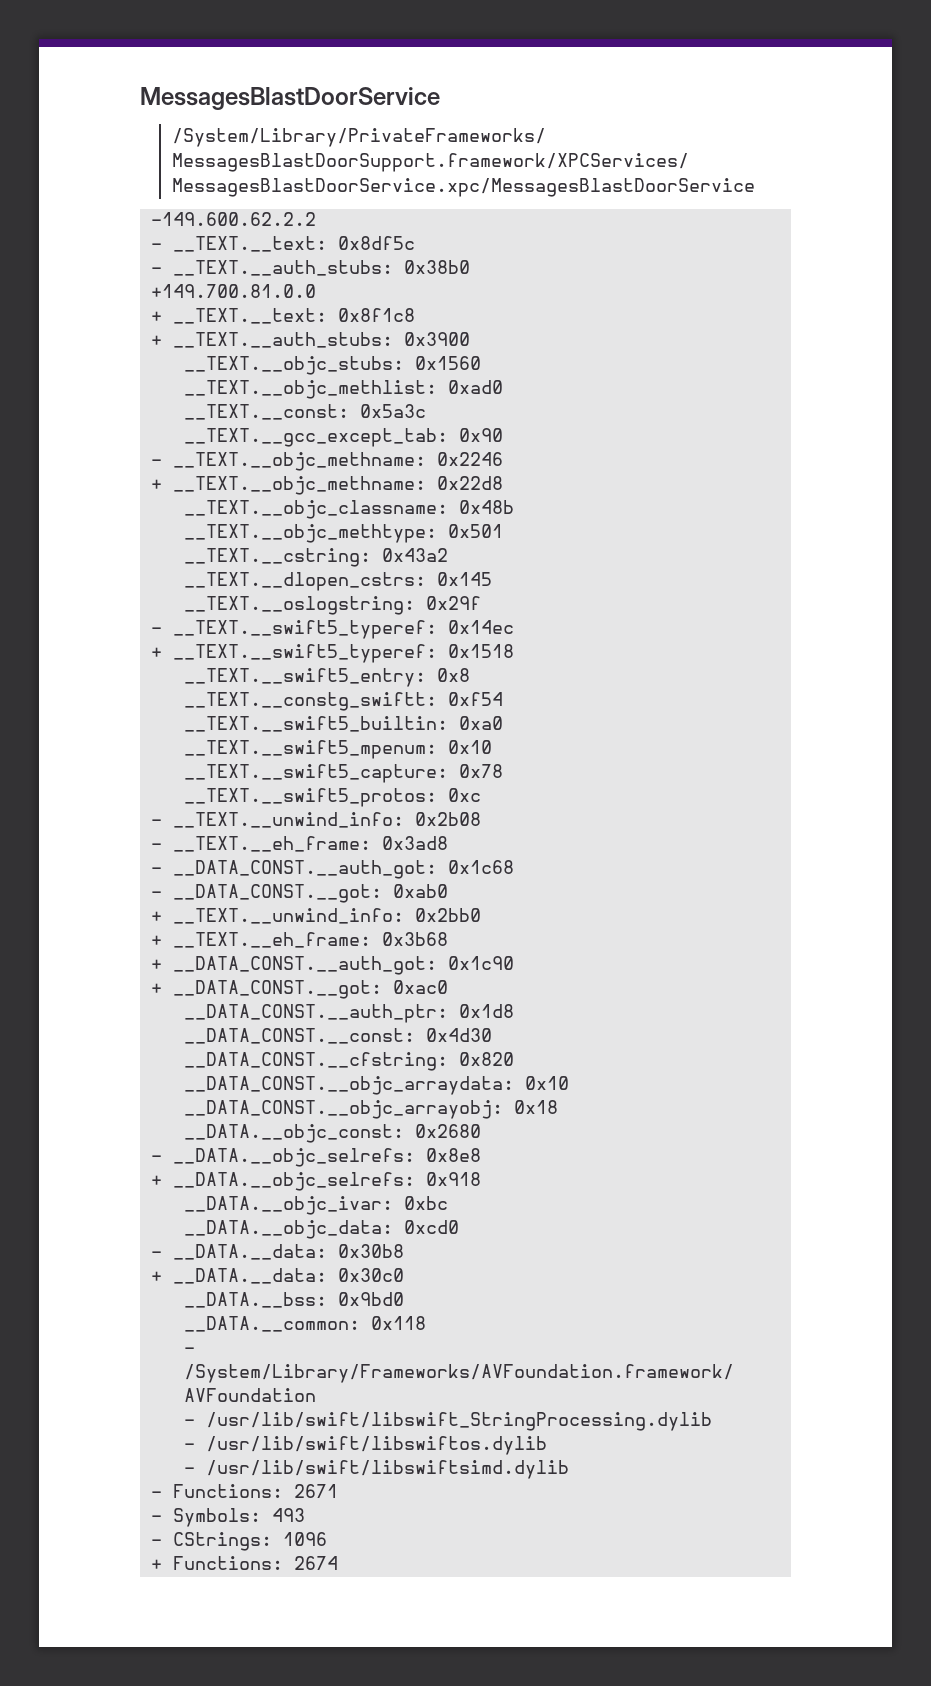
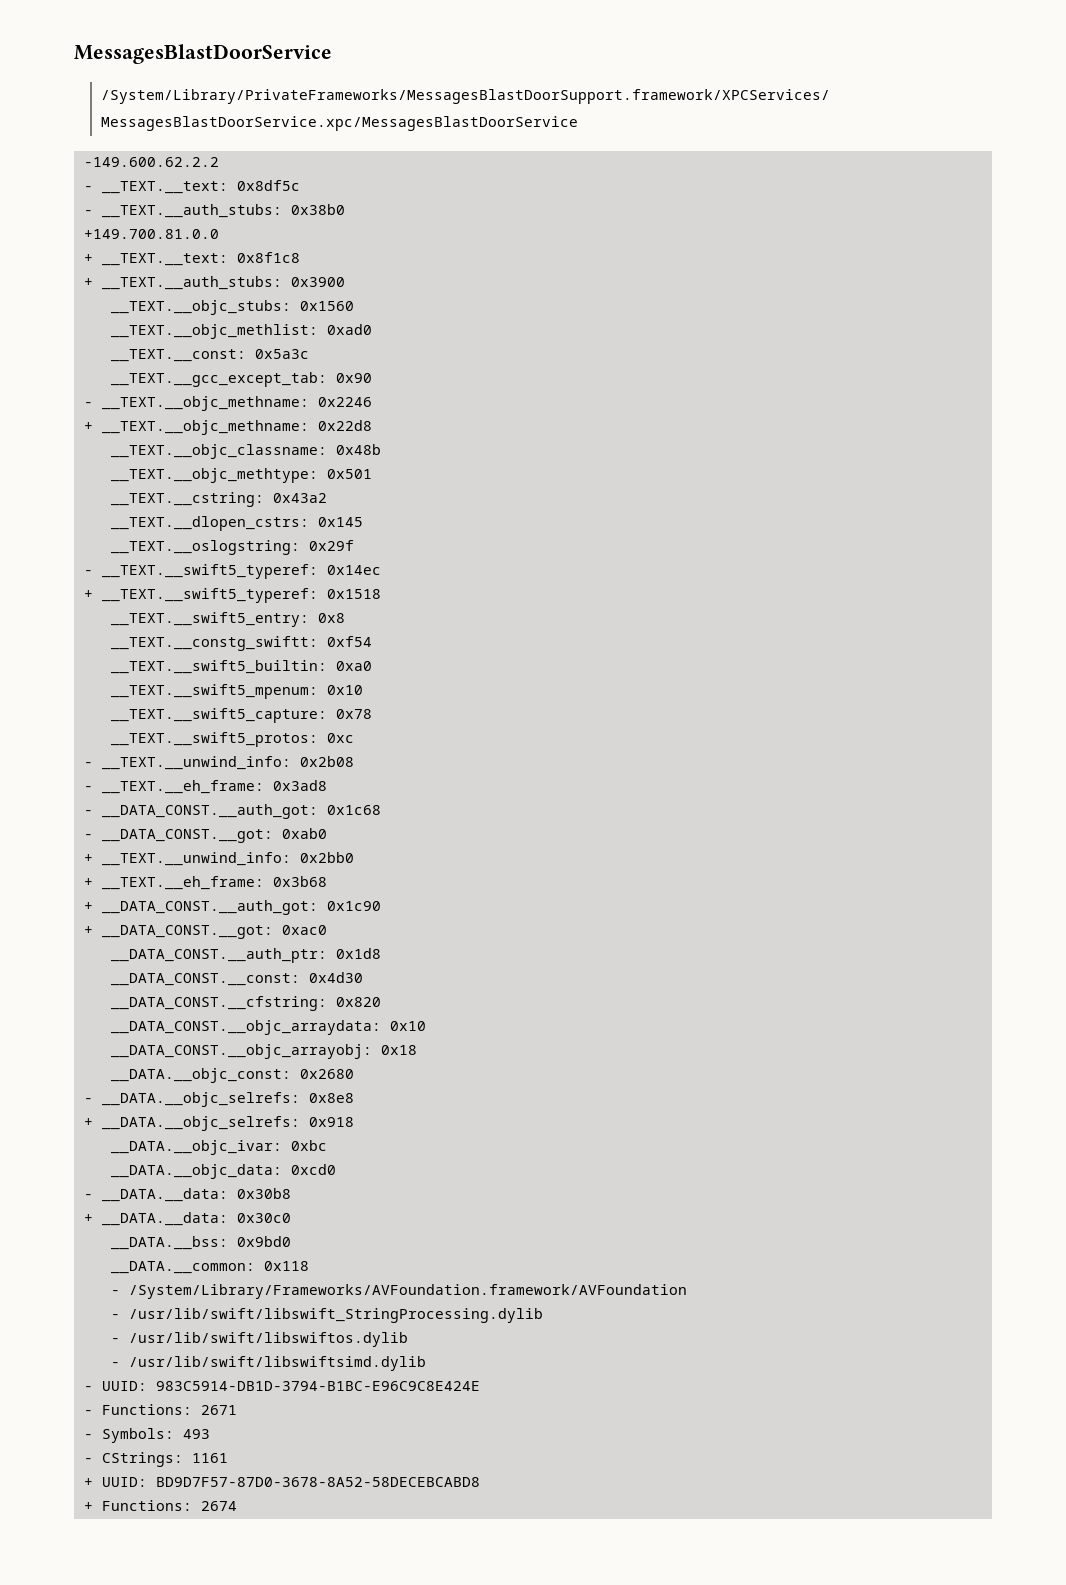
+ - UUID: 983C5914-DB1D-3794-B1BC-E96C9C8E424E
- - CStrings: 1096
+ - CStrings: 1161
+ + UUID: BD9D7F57-87D0-3678-8A52-58DECEBCABD8

